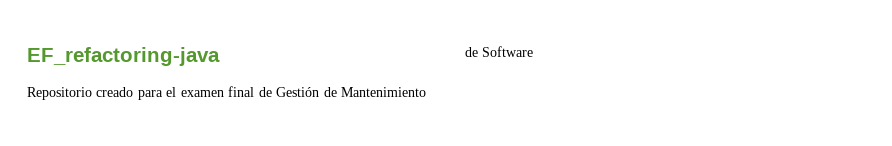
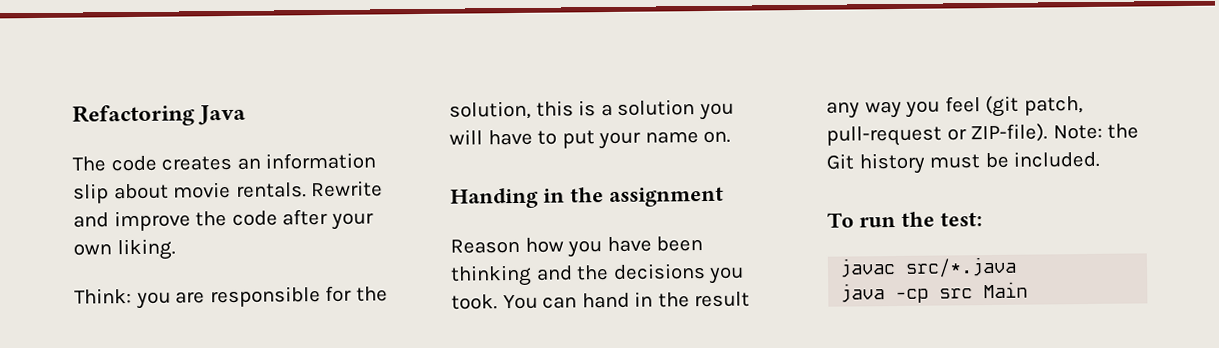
- EF_refactoring-java
- Repositorio creado para el examen final de Gestión de Mantenimiento de Software
+ Refactoring Java
+ The code creates an information slip about movie rentals. Rewrite and improve the code after your own liking.
+ Think: you are responsible for the solution, this is a solution you will have to put your name on.
+ Handing in the assignment
+ Reason how you have been thinking and the decisions you took. You can hand in the result any way you feel (git patch, pull-request or ZIP-file). Note: the Git history must be included.
+ To run the test:
+ javac src/*.java
+ java -cp src Main

